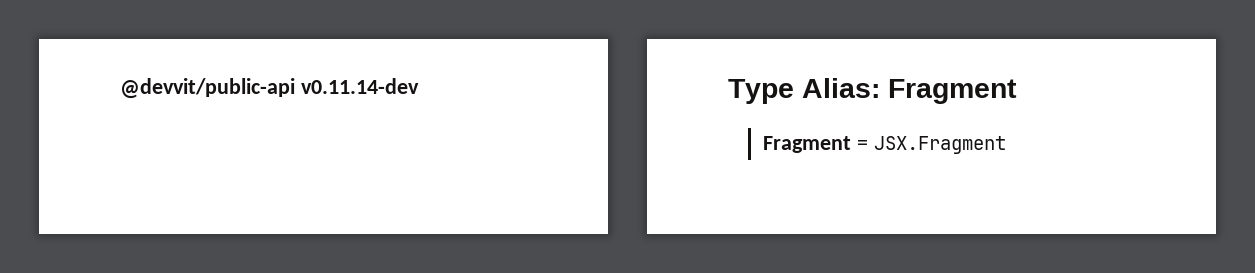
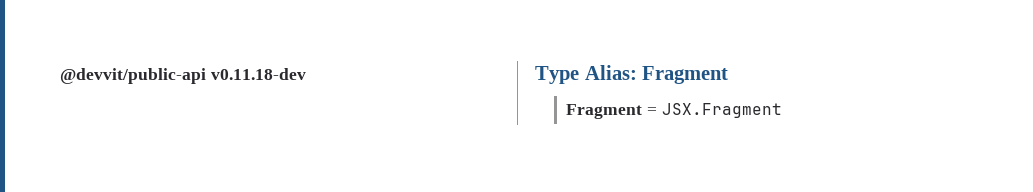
- @devvit/public-api v0.11.14-dev
+ @devvit/public-api v0.11.18-dev

